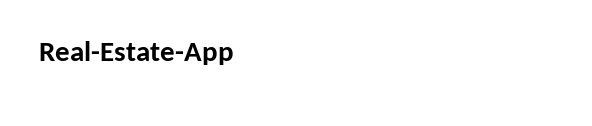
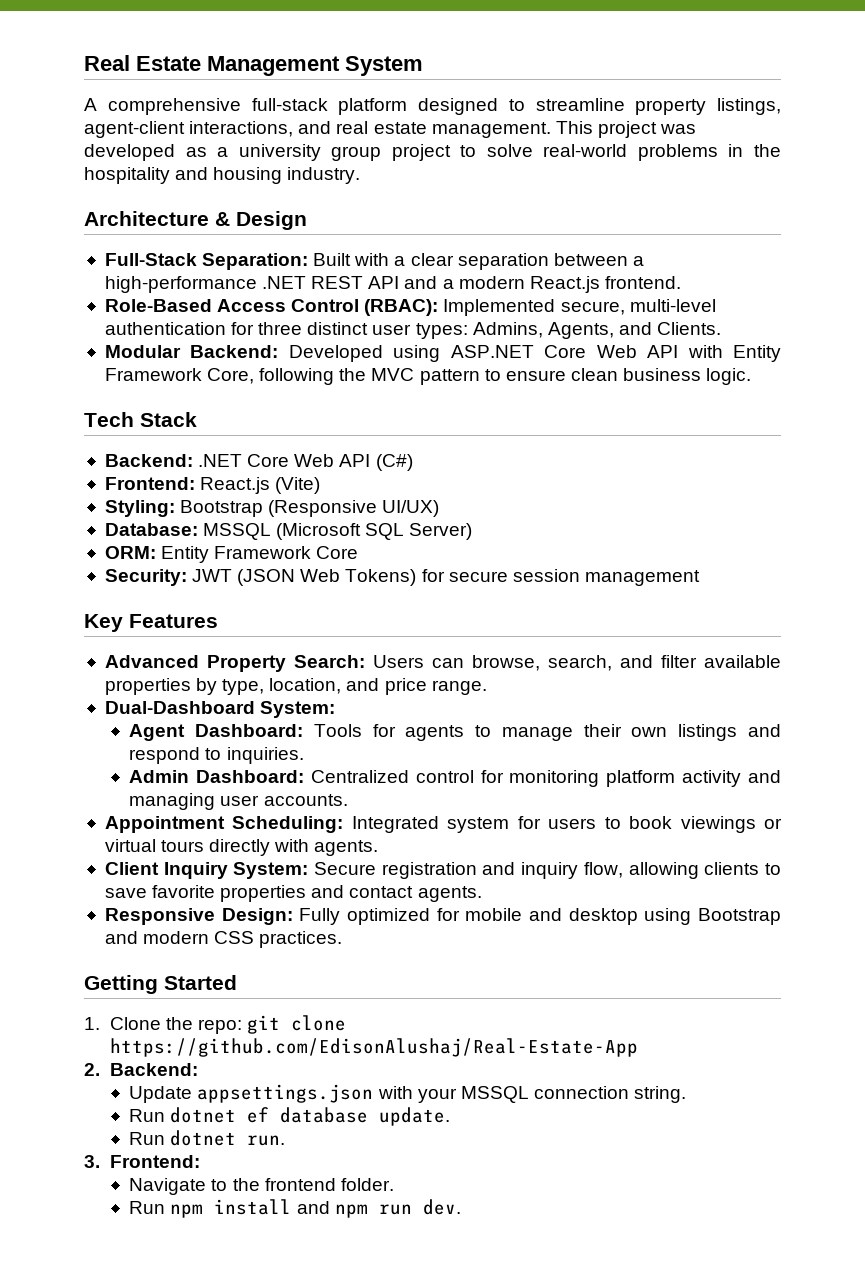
- Real-Estate-App
+ Real Estate Management System
+ A comprehensive full-stack platform designed to streamline property listings, agent-client interactions, and real estate management. This project was developed as a university group project to solve real-world problems in the hospitality and housing industry.
+ Architecture & Design
+ Full-Stack Separation: Built with a clear separation between a high-performance .NET REST API and a modern React.js frontend.
+ Role-Based Access Control (RBAC): Implemented secure, multi-level authentication for three distinct user types: Admins, Agents, and Clients.
+ Modular Backend: Developed using ASP.NET Core Web API with Entity Framework Core, following the MVC pattern to ensure clean business logic.
+ Tech Stack
+ Backend: .NET Core Web API (C#)
+ Frontend: React.js (Vite)
+ Styling: Bootstrap (Responsive UI/UX)
+ Database: MSSQL (Microsoft SQL Server)
+ ORM: Entity Framework Core
+ Security: JWT (JSON Web Tokens) for secure session management
+ Key Features
+ Advanced Property Search: Users can browse, search, and filter available properties by type, location, and price range.
+ Dual-Dashboard System:
+ Agent Dashboard: Tools for agents to manage their own listings and respond to inquiries.
+ Admin Dashboard: Centralized control for monitoring platform activity and managing user accounts.
+ Appointment Scheduling: Integrated system for users to book viewings or virtual tours directly with agents.
+ Client Inquiry System: Secure registration and inquiry flow, allowing clients to save favorite properties and contact agents.
+ Responsive Design: Fully optimized for mobile and desktop using Bootstrap and modern CSS practices.
+ Getting Started
+ 1. Clone the repo: git clone https://github.com/EdisonAlushaj/Real-Estate-App
+ 2. Backend:
+ Update appsettings.json with your MSSQL connection string.
+ Run dotnet ef database update.
+ Run dotnet run.
+ 3. Frontend:
+ Navigate to the frontend folder.
+ Run npm install and npm run dev.

